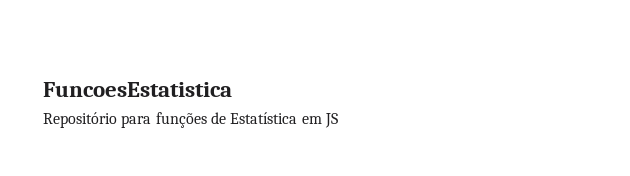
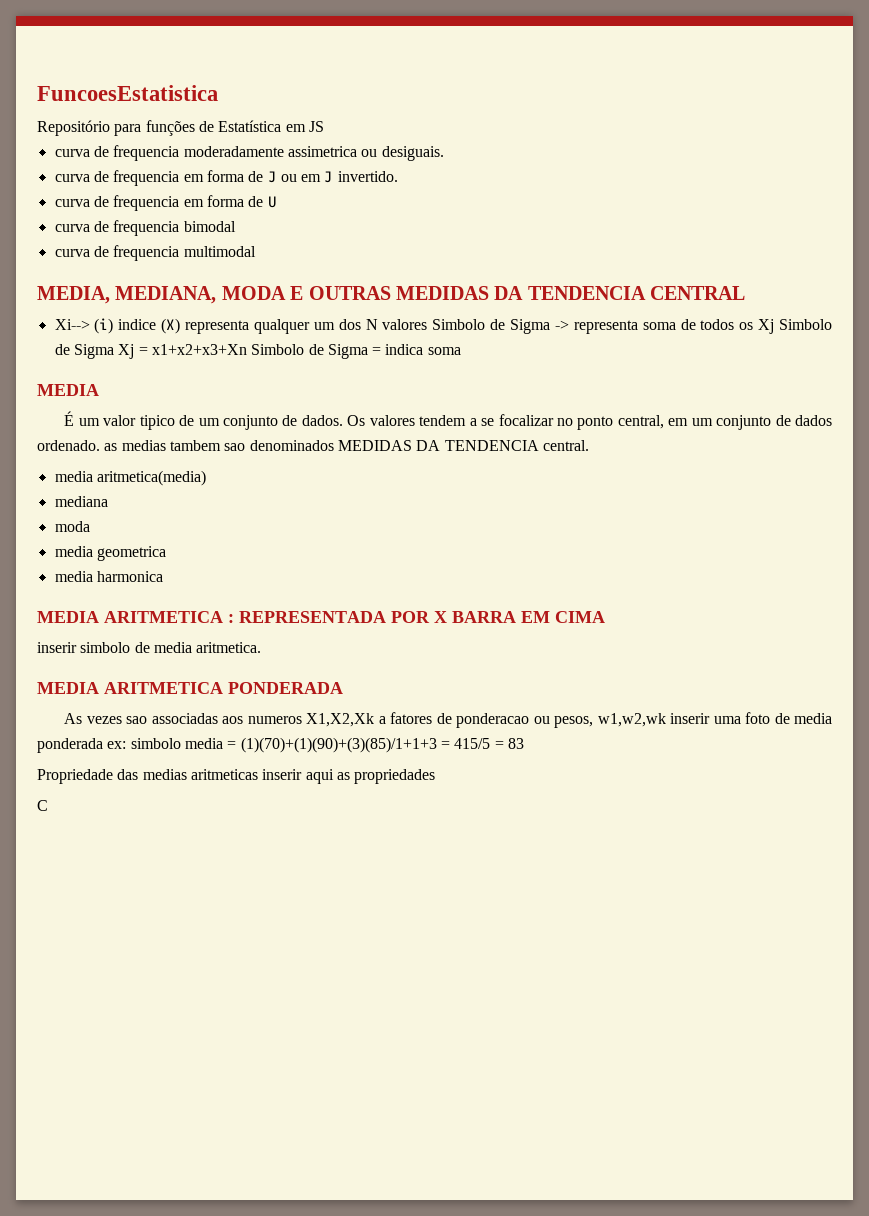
+ curva de frequencia moderadamente assimetrica ou desiguais.
+ curva de frequencia em forma de J ou em J invertido.
+ curva de frequencia em forma de U
+ curva de frequencia bimodal
+ curva de frequencia multimodal
+ MEDIA, MEDIANA, MODA E OUTRAS MEDIDAS DA TENDENCIA CENTRAL
+ Xi--> (i) indice (X) representa qualquer um dos N valores Simbolo de Sigma -> representa soma de todos os Xj Simbolo de Sigma Xj = x1+x2+x3+Xn Simbolo de Sigma = indica soma
+ MEDIA
+ É um valor tipico de um conjunto de dados. Os valores tendem a se focalizar no ponto central, em um conjunto de dados ordenado. as medias tambem sao denominados MEDIDAS DA TENDENCIA central.
+ media aritmetica(media)
+ mediana
+ moda
+ media geometrica
+ media harmonica
+ MEDIA ARITMETICA : REPRESENTADA POR X BARRA EM CIMA
+ inserir simbolo de media aritmetica.
+ MEDIA ARITMETICA PONDERADA
+ As vezes sao associadas aos numeros X1,X2,Xk a fatores de ponderacao ou pesos, w1,w2,wk inserir uma foto de media ponderada ex: simbolo media = (1)(70)+(1)(90)+(3)(85)/1+1+3 = 415/5 = 83
+ Propriedade das medias aritmeticas inserir aqui as propriedades
+ C

